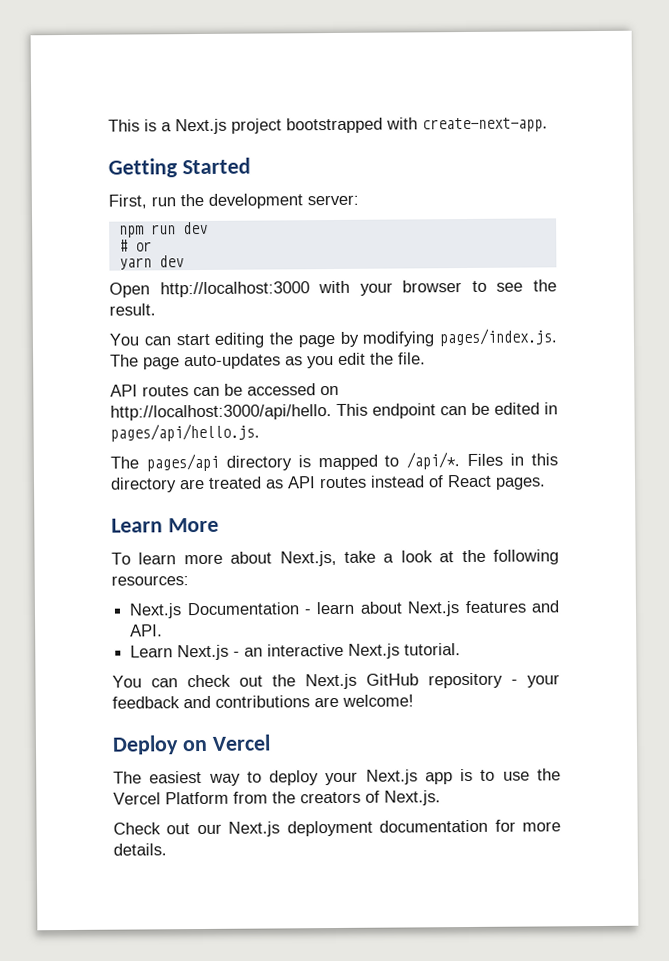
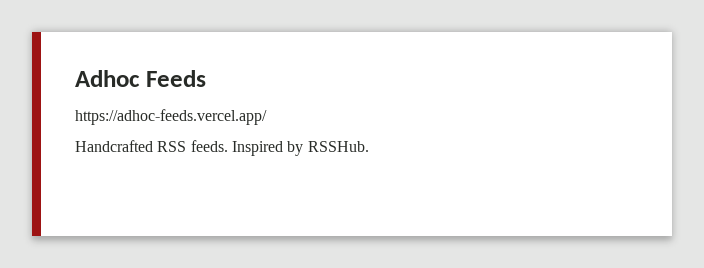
- This is a Next.js project bootstrapped with create-next-app.
- Getting Started
- First, run the development server:
- npm run dev
- # or
- yarn dev
- Open http://localhost:3000 with your browser to see the result.
- You can start editing the page by modifying pages/index.js. The page auto-updates as you edit the file.
- API routes can be accessed on http://localhost:3000/api/hello. This endpoint can be edited in pages/api/hello.js.
- The pages/api directory is mapped to /api/*. Files in this directory are treated as API routes instead of React pages.
- Learn More
- To learn more about Next.js, take a look at the following resources:
- Next.js Documentation - learn about Next.js features and API.
- Learn Next.js - an interactive Next.js tutorial.
- You can check out the Next.js GitHub repository - your feedback and contributions are welcome!
- Deploy on Vercel
- The easiest way to deploy your Next.js app is to use the Vercel Platform from the creators of Next.js.
- Check out our Next.js deployment documentation for more details.
+ Adhoc Feeds
+ https://adhoc-feeds.vercel.app/
+ Handcrafted RSS feeds. Inspired by RSSHub.

